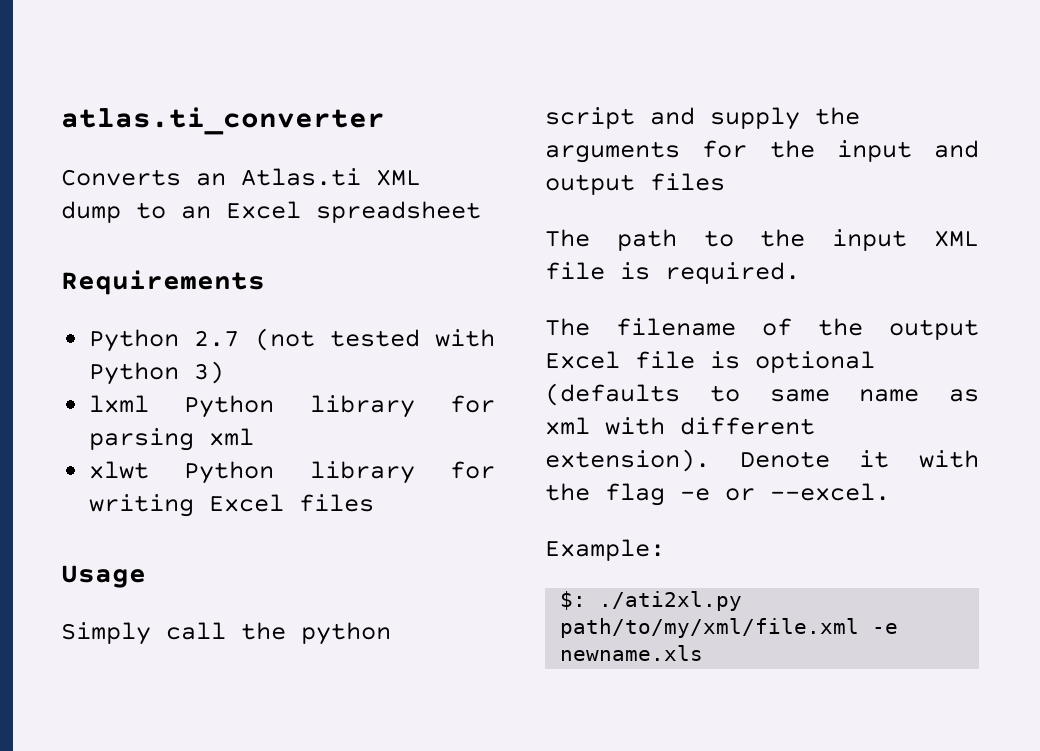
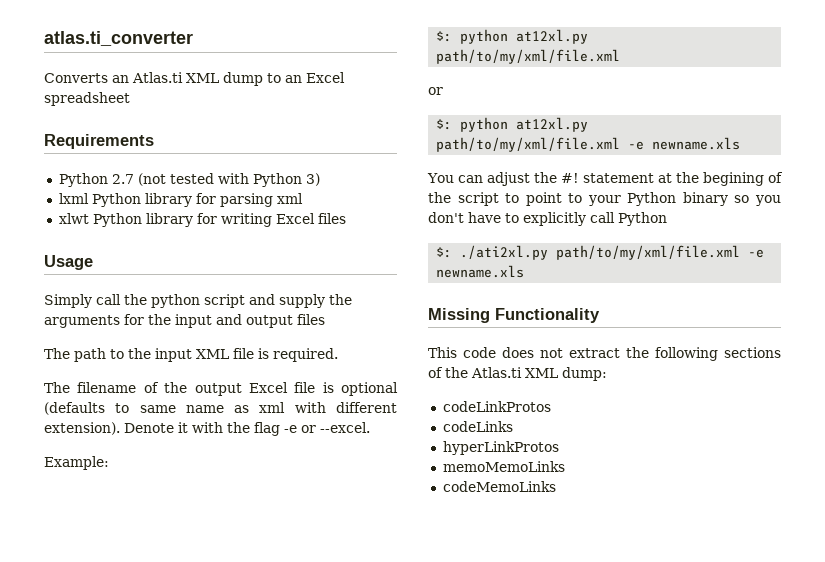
  Example:
+ $: python at12xl.py path/to/my/xml/file.xml
+ or
+ $: python at12xl.py path/to/my/xml/file.xml -e newname.xls
+ You can adjust the #! statement at the begining of the script to point to your Python binary so you don't have to explicitly call Python
+ Missing Functionality
+ This code does not extract the following sections of the Atlas.ti XML dump:
+ codeLinkProtos
+ codeLinks
+ hyperLinkProtos
+ memoMemoLinks
+ codeMemoLinks

